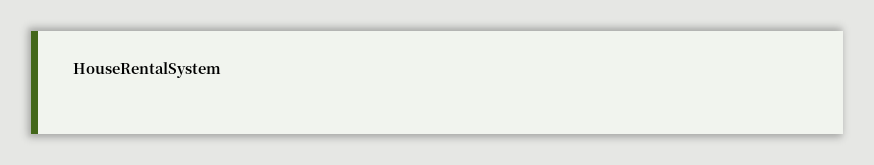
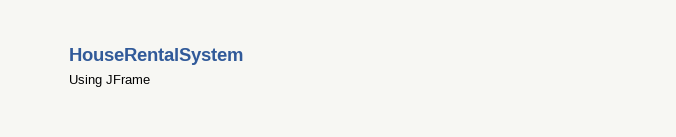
+ Using JFrame

